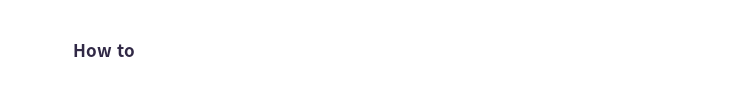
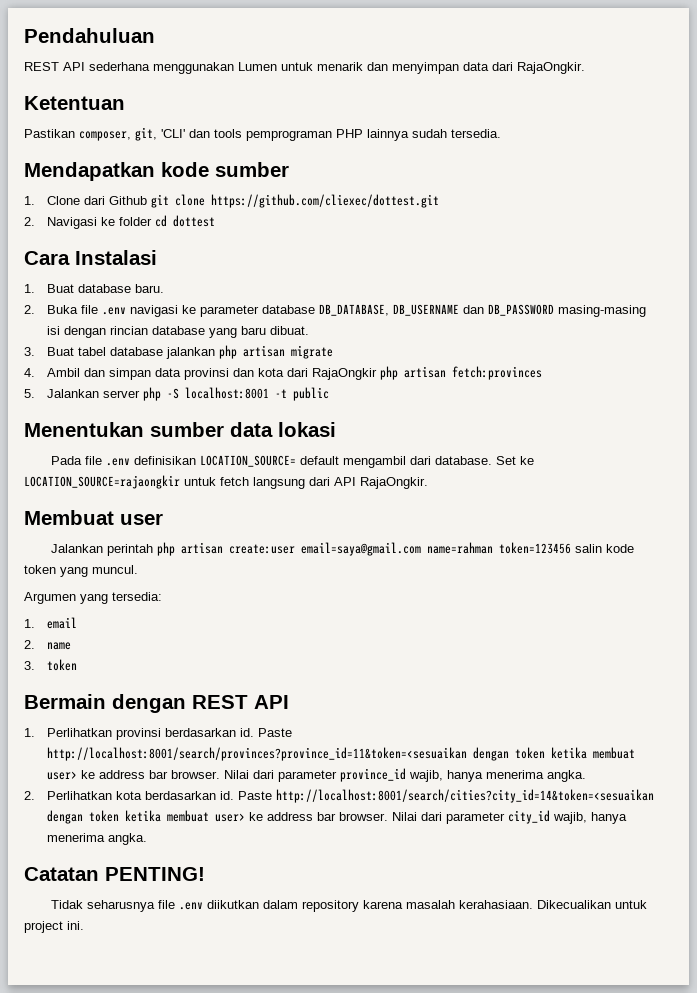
- How to
+ Pendahuluan
+ REST API sederhana menggunakan Lumen untuk menarik dan menyimpan data dari RajaOngkir.
+ Ketentuan
+ Pastikan composer, git, 'CLI' dan tools pemprograman PHP lainnya sudah tersedia.
+ Mendapatkan kode sumber
+ 1. Clone dari Github git clone https://github.com/cliexec/dottest.git
+ 2. Navigasi ke folder cd dottest
+ Cara Instalasi
+ 1. Buat database baru.
+ 2. Buka file .env navigasi ke parameter database DB_DATABASE, DB_USERNAME dan DB_PASSWORD masing-masing isi dengan rincian database yang baru dibuat.
+ 3. Buat tabel database jalankan php artisan migrate
+ 4. Ambil dan simpan data provinsi dan kota dari RajaOngkir php artisan fetch:provinces
+ 5. Jalankan server php -S localhost:8001 -t public
+ Menentukan sumber data lokasi
+ Pada file .env definisikan LOCATION_SOURCE= default mengambil dari database. Set ke LOCATION_SOURCE=rajaongkir untuk fetch langsung dari API RajaOngkir.
+ Membuat user
+ Jalankan perintah php artisan create:user email=saya@gmail.com name=rahman token=123456 salin kode token yang muncul.
+ Argumen yang tersedia:
+ 1. email
+ 2. name
+ 3. token
+ Bermain dengan REST API
+ 1. Perlihatkan provinsi berdasarkan id. Paste http://localhost:8001/search/provinces?province_id=11&token=<sesuaikan dengan token ketika membuat user> ke address bar browser. Nilai dari parameter province_id wajib, hanya menerima angka.
+ 2. Perlihatkan kota berdasarkan id. Paste http://localhost:8001/search/cities?city_id=14&token=<sesuaikan dengan token ketika membuat user> ke address bar browser. Nilai dari parameter city_id wajib, hanya menerima angka.
+ Catatan PENTING!
+ Tidak seharusnya file .env diikutkan dalam repository karena masalah kerahasiaan. Dikecualikan untuk project ini.

